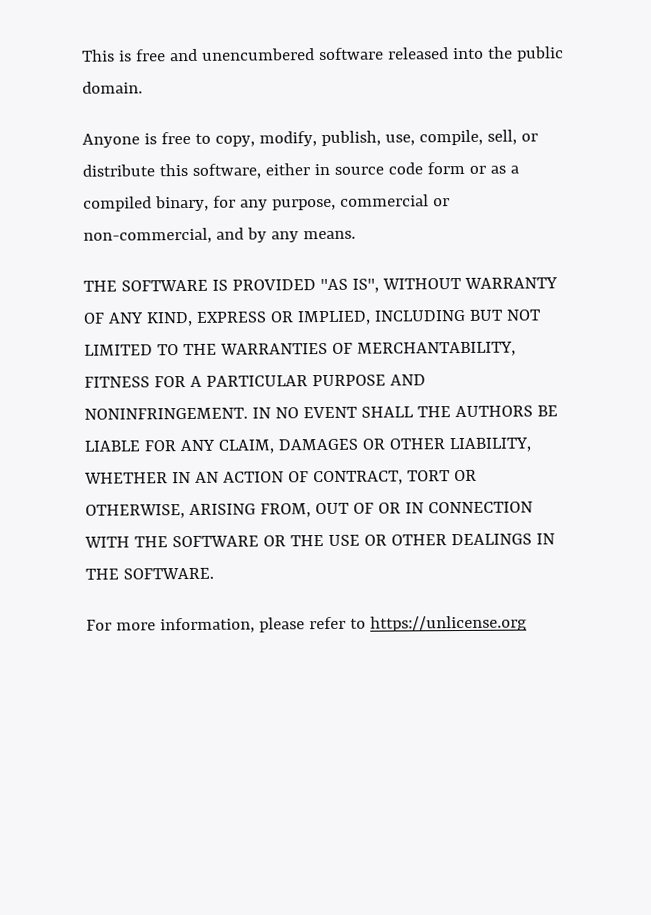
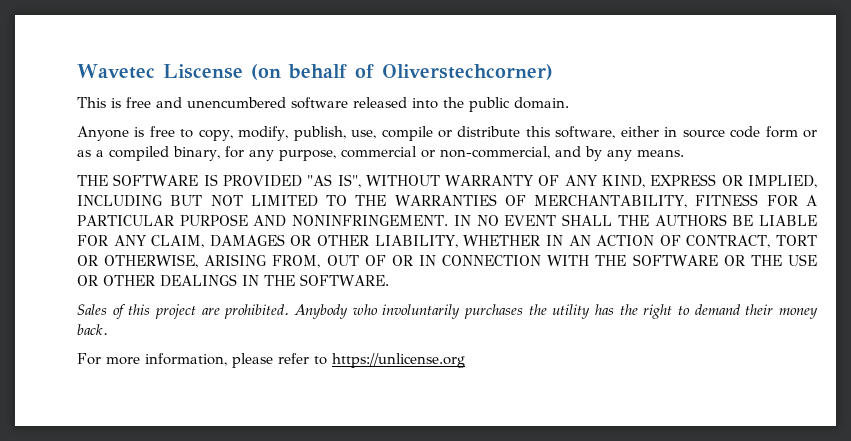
+ Wavetec Liscense (on behalf of Oliverstechcorner)
- Anyone is free to copy, modify, publish, use, compile, sell, or distribute this software, either in source code form or as a compiled binary, for any purpose, commercial or non-commercial, and by any means.
+ Anyone is free to copy, modify, publish, use, compile or distribute this software, either in source code form or as a compiled binary, for any purpose, commercial or non-commercial, and by any means.
+ Sales of this project are prohibited. Anybody who involuntarily purchases the utility has the right to demand their money back.

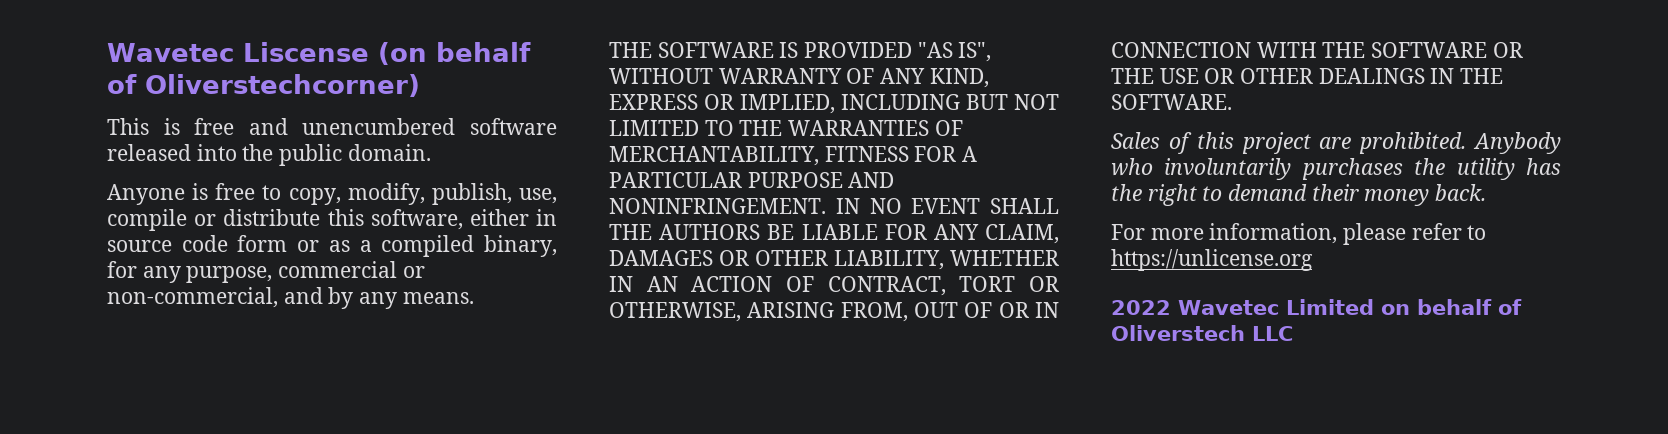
+ 2022 Wavetec Limited on behalf of Oliverstech LLC

